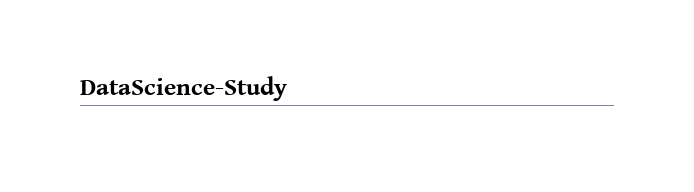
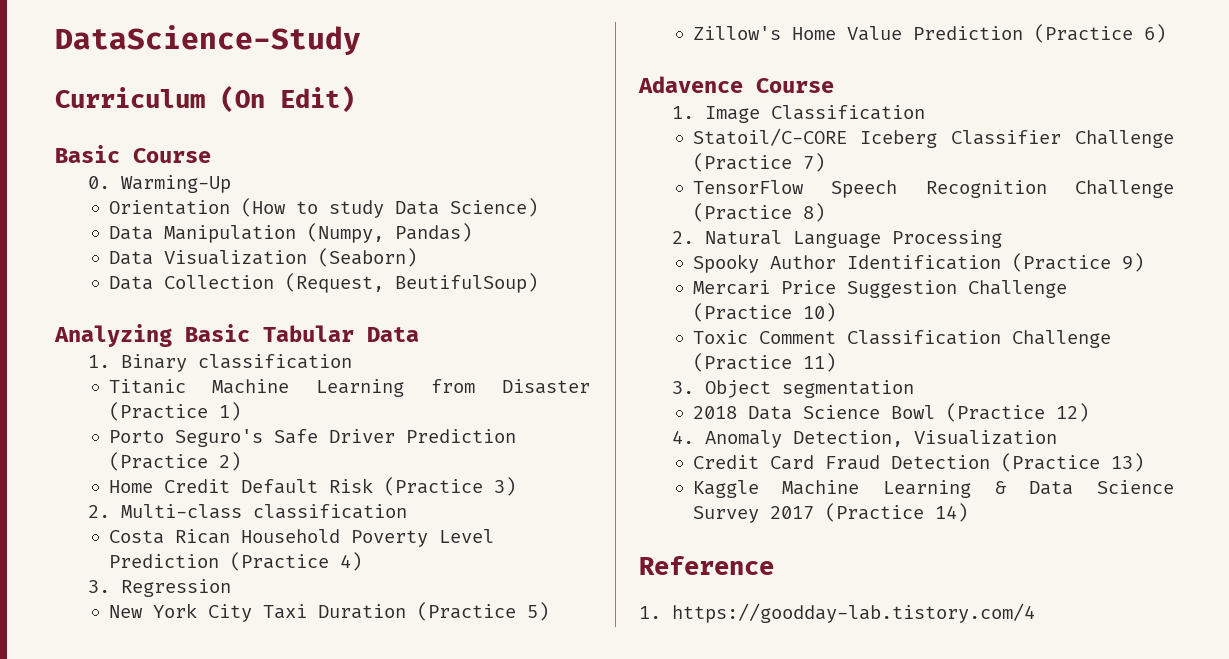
+ Curriculum (On Edit)
+ Basic Course
+ 0. Warming-Up
+ Orientation (How to study Data Science)
+ Data Manipulation (Numpy, Pandas)
+ Data Visualization (Seaborn)
+ Data Collection (Request, BeutifulSoup)
+ Analyzing Basic Tabular Data
+ 1. Binary classification
+ Titanic Machine Learning from Disaster (Practice 1)
+ Porto Seguro's Safe Driver Prediction (Practice 2)
+ Home Credit Default Risk (Practice 3)
+ 2. Multi-class classification
+ Costa Rican Household Poverty Level Prediction (Practice 4)
+ 3. Regression
+ New York City Taxi Duration (Practice 5)
+ Zillow's Home Value Prediction (Practice 6)
+ Adavence Course
+ 1. Image Classification
+ Statoil/C-CORE Iceberg Classifier Challenge (Practice 7)
+ TensorFlow Speech Recognition Challenge (Practice 8)
+ 2. Natural Language Processing
+ Spooky Author Identification (Practice 9)
+ Mercari Price Suggestion Challenge (Practice 10)
+ Toxic Comment Classification Challenge (Practice 11)
+ 3. Object segmentation
+ 2018 Data Science Bowl (Practice 12)
+ 4. Anomaly Detection, Visualization
+ Credit Card Fraud Detection (Practice 13)
+ Kaggle Machine Learning & Data Science Survey 2017 (Practice 14)
+ Reference
+ 1. https://goodday-lab.tistory.com/4

